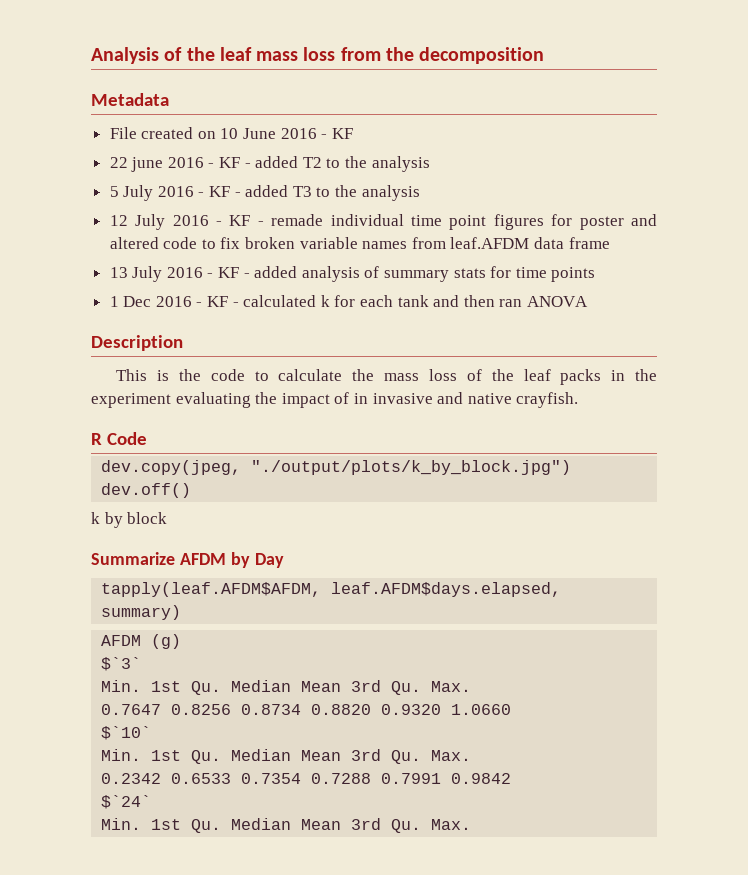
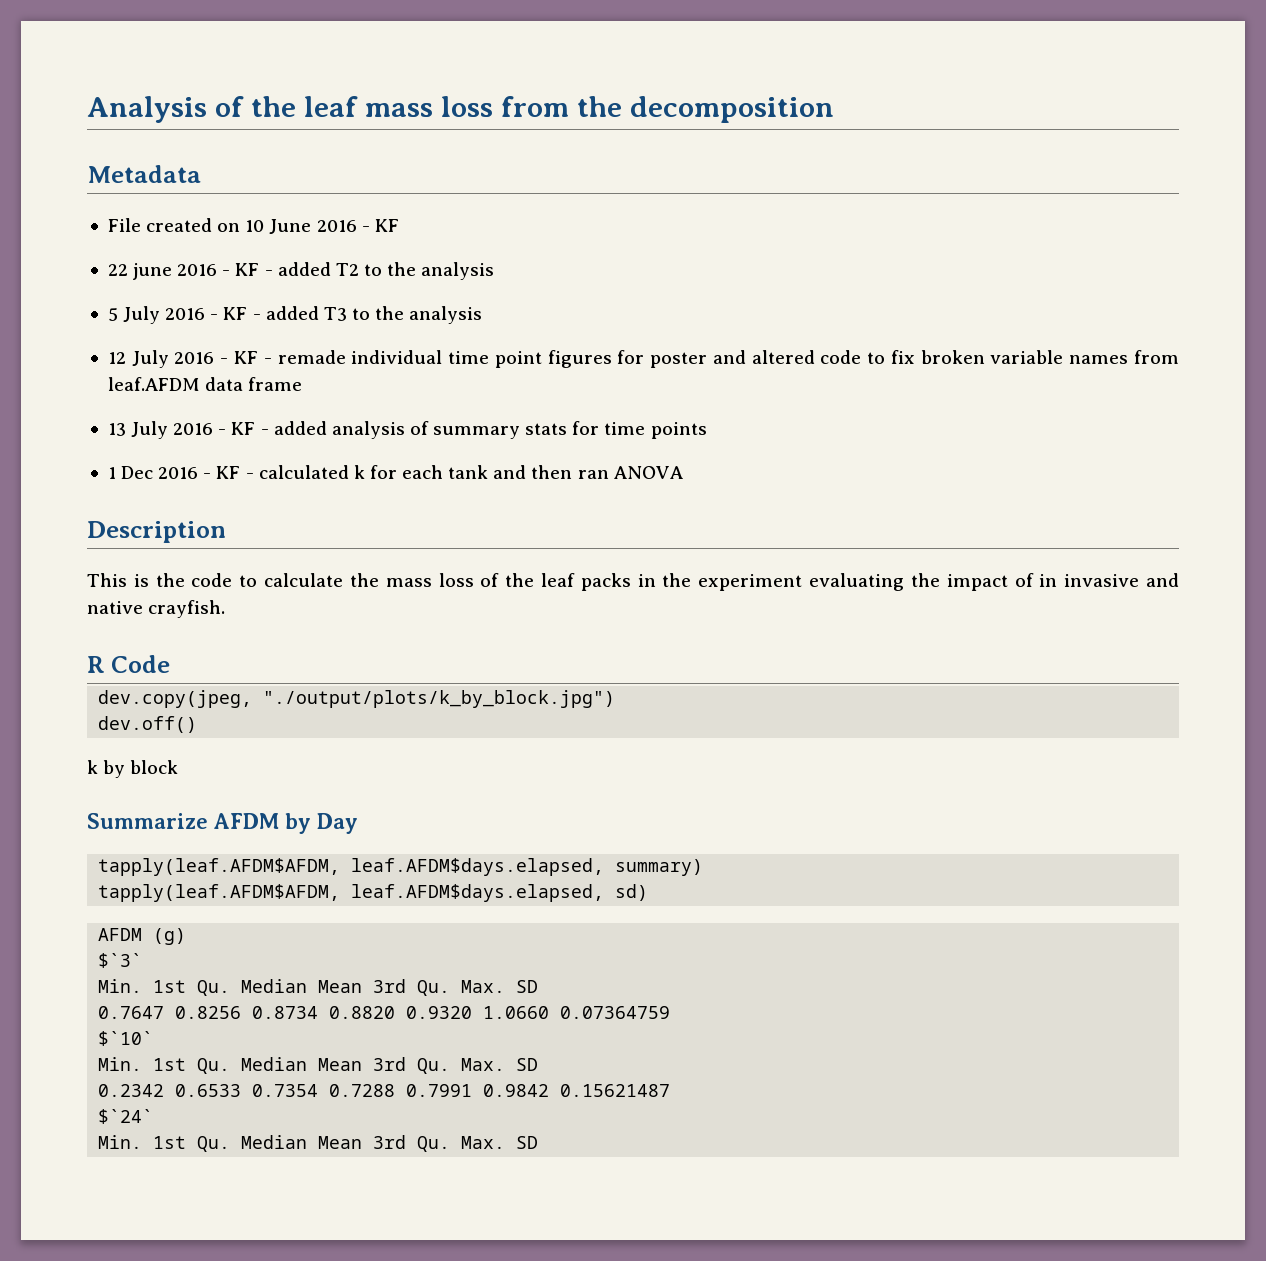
+ tapply(leaf.AFDM$AFDM, leaf.AFDM$days.elapsed, sd)
  $`3`
- Min. 1st Qu. Median Mean 3rd Qu. Max.
+ Min. 1st Qu. Median Mean 3rd Qu. Max. SD
- 0.7647 0.8256 0.8734 0.8820 0.9320 1.0660
+ 0.7647 0.8256 0.8734 0.8820 0.9320 1.0660 0.07364759
  $`10`
- Min. 1st Qu. Median Mean 3rd Qu. Max.
+ Min. 1st Qu. Median Mean 3rd Qu. Max. SD
- 0.2342 0.6533 0.7354 0.7288 0.7991 0.9842
+ 0.2342 0.6533 0.7354 0.7288 0.7991 0.9842 0.15621487
  $`24`
- Min. 1st Qu. Median Mean 3rd Qu. Max.
+ Min. 1st Qu. Median Mean 3rd Qu. Max. SD

